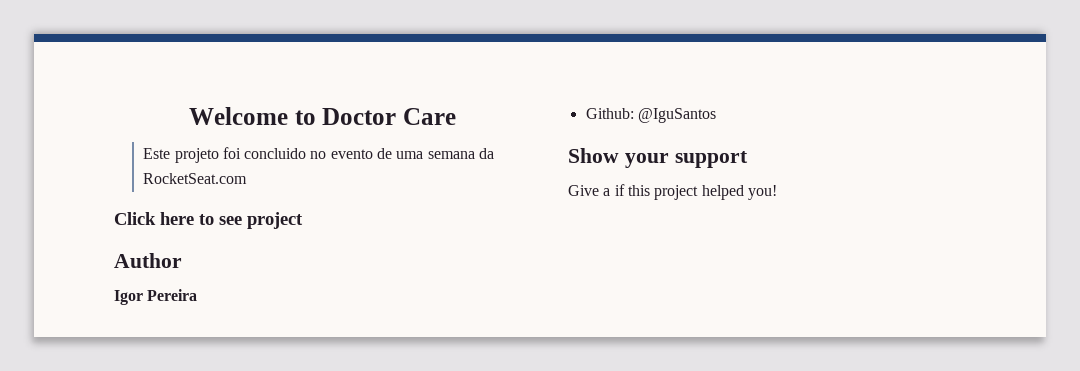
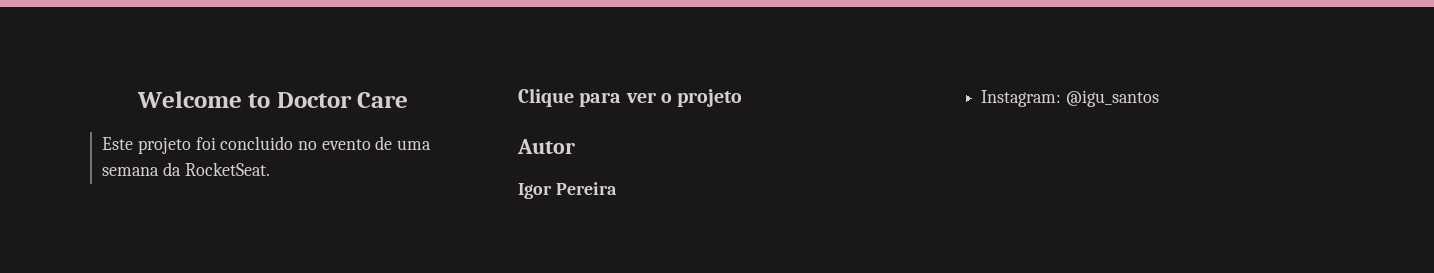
- Este projeto foi concluido no evento de uma semana da RocketSeat.com
- Click here to see project
- Author
+ Este projeto foi concluido no evento de uma semana da RocketSeat.
+ Clique para ver o projeto
+ Autor
  Igor Pereira
- Github: @IguSantos
- Show your support
- Give a if this project helped you!
+ Instagram: @igu_santos

